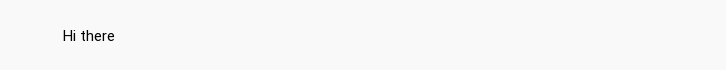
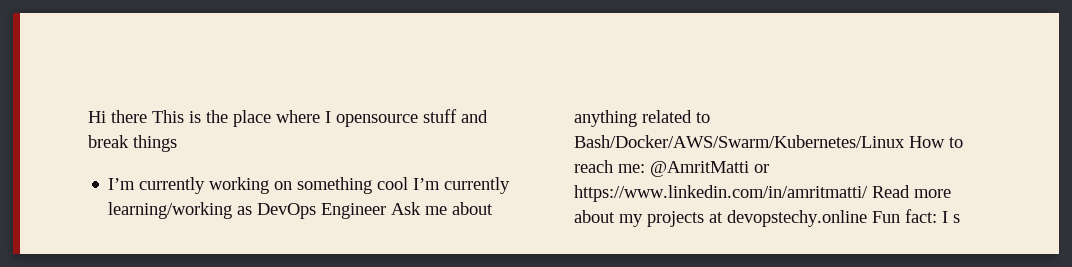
- Hi there
+ Hi there This is the place where I opensource stuff and break things
+ I’m currently working on something cool I’m currently learning/working as DevOps Engineer Ask me about anything related to Bash/Docker/AWS/Swarm/Kubernetes/Linux How to reach me: @AmritMatti or https://www.linkedin.com/in/amritmatti/ Read more about my projects at devopstechy.online Fun fact: I s

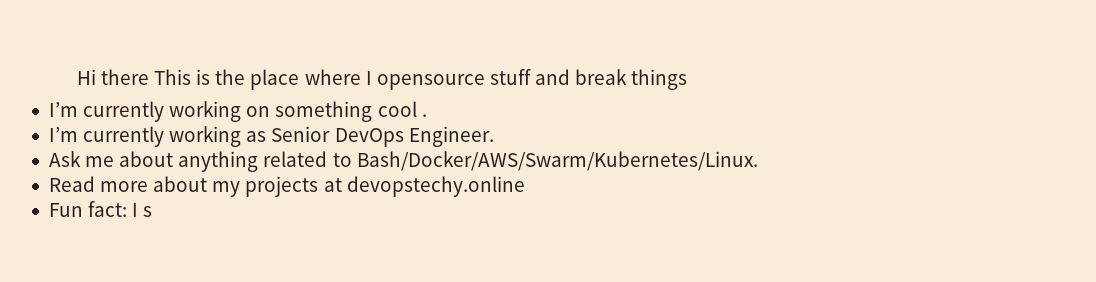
- I’m currently working on something cool I’m currently learning/working as DevOps Engineer Ask me about anything related to Bash/Docker/AWS/Swarm/Kubernetes/Linux How to reach me: @AmritMatti or https://www.linkedin.com/in/amritmatti/ Read more about my projects at devopstechy.online Fun fact: I s
+ I’m currently working on something cool .
+ I’m currently working as Senior DevOps Engineer.
+ Ask me about anything related to Bash/Docker/AWS/Swarm/Kubernetes/Linux.
+ Read more about my projects at devopstechy.online
+ Fun fact: I s

